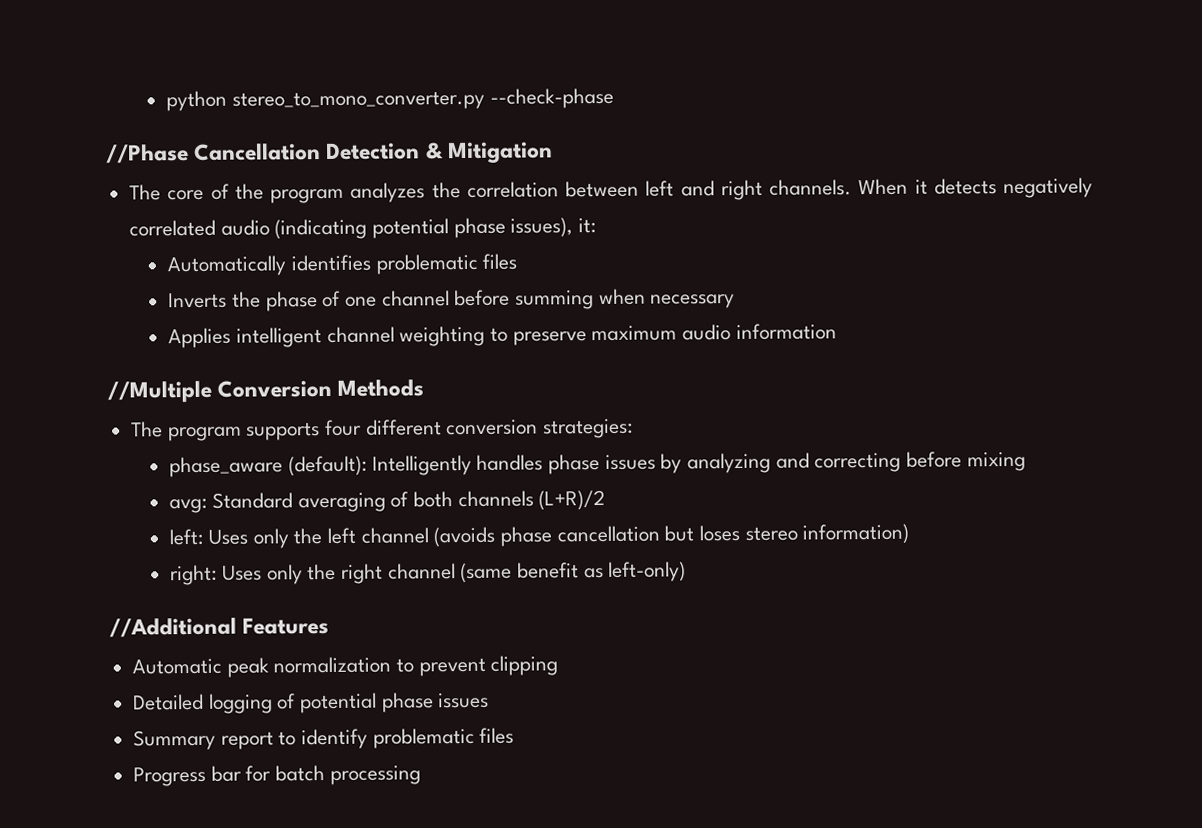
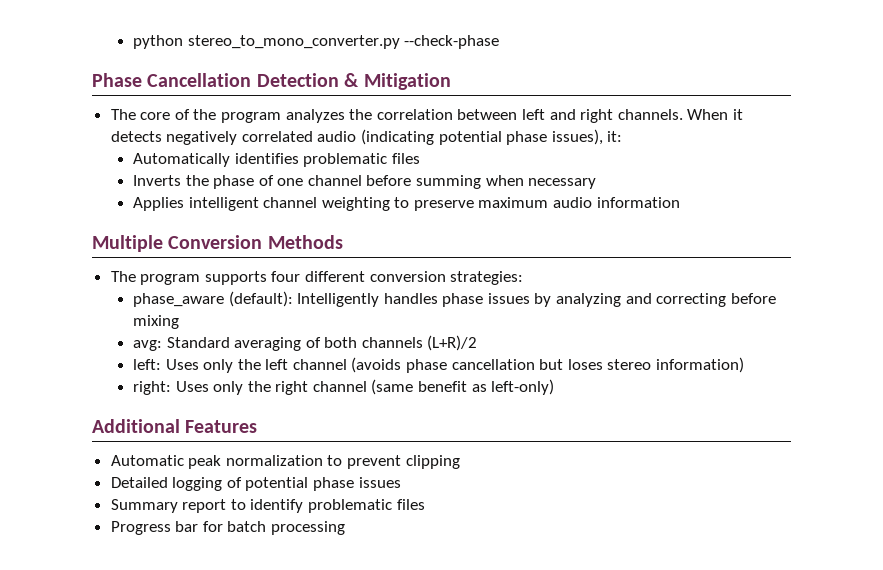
- //Phase Cancellation Detection & Mitigation
+ Phase Cancellation Detection & Mitigation
- //Multiple Conversion Methods
+ Multiple Conversion Methods
- //Additional Features
+ Additional Features

